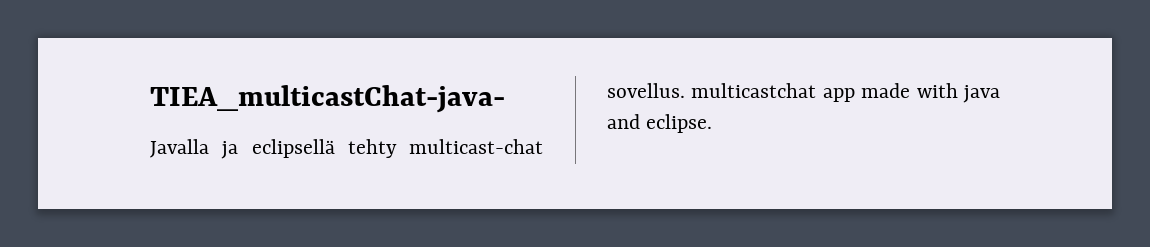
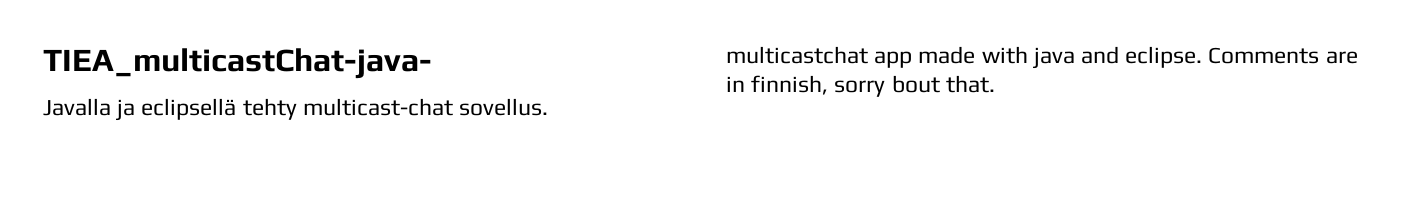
+ Comments are in finnish, sorry bout that.

